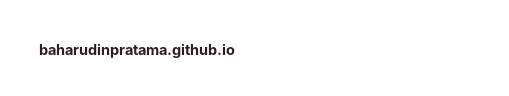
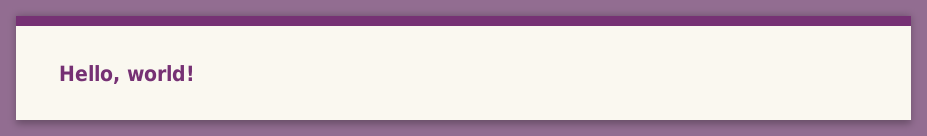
- baharudinpratama.github.io
+ Hello, world!

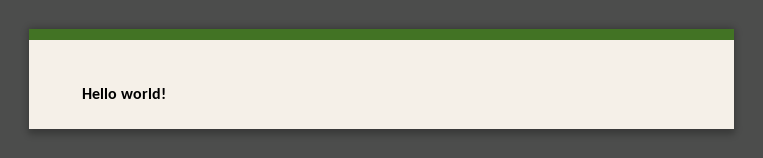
- Hello, world!
+ Hello world!

